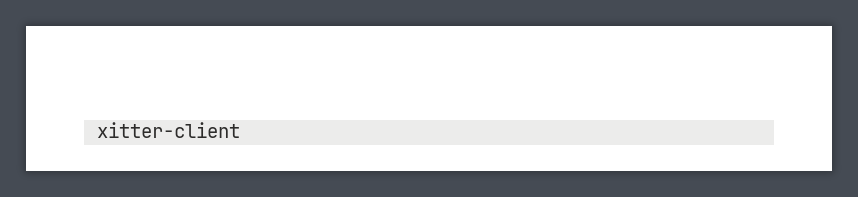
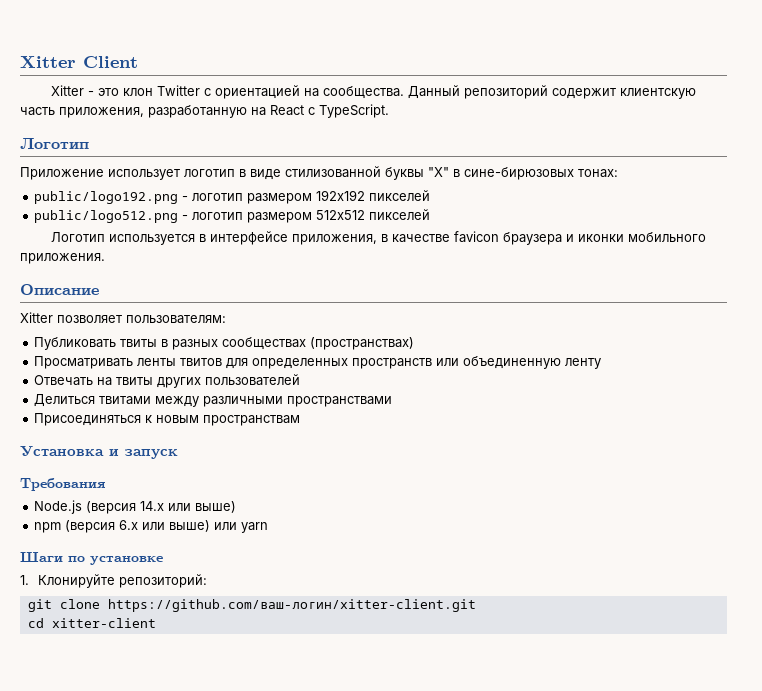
- xitter-client
+ Xitter Client
+ Xitter - это клон Twitter с ориентацией на сообщества. Данный репозиторий содержит клиентскую часть приложения, разработанную на React с TypeScript.
+ Логотип
+ Приложение использует логотип в виде стилизованной буквы "X" в сине-бирюзовых тонах:
+ public/logo192.png - логотип размером 192x192 пикселей
+ public/logo512.png - логотип размером 512x512 пикселей
+ Логотип используется в интерфейсе приложения, в качестве favicon браузера и иконки мобильного приложения.
+ Описание
+ Xitter позволяет пользователям:
+ Публиковать твиты в разных сообществах (пространствах)
+ Просматривать ленты твитов для определенных пространств или объединенную ленту
+ Отвечать на твиты других пользователей
+ Делиться твитами между различными пространствами
+ Присоединяться к новым пространствам
+ Установка и запуск
+ Требования
+ Node.js (версия 14.x или выше)
+ npm (версия 6.x или выше) или yarn
+ Шаги по установке
+ 1. Клонируйте репозиторий:
+ git clone https://github.com/ваш-логин/xitter-client.git
+ cd xitter-client

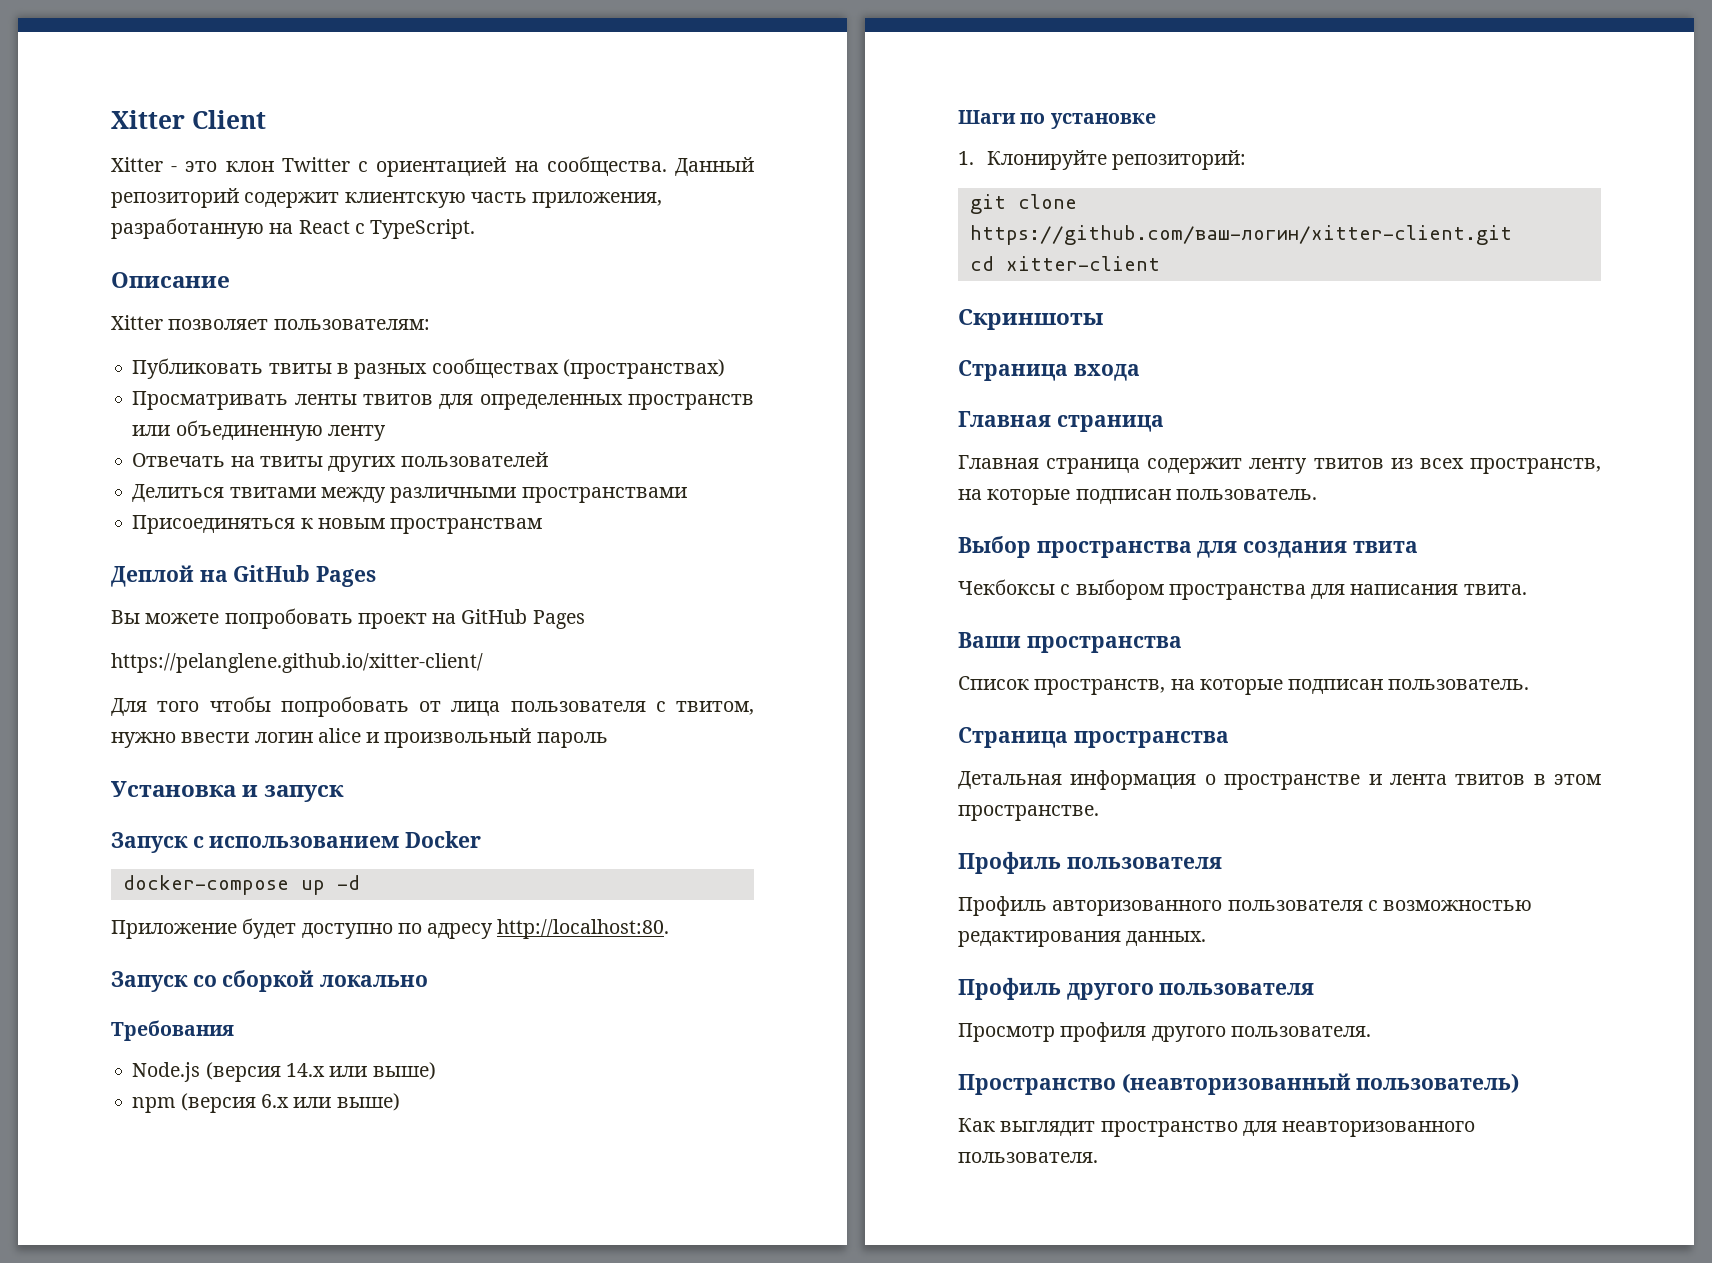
  Данный репозиторий содержит клиентскую часть приложения, разработанную на React с TypeScript.
- Логотип
- Приложение использует логотип в виде стилизованной буквы "X" в сине-бирюзовых тонах:
- public/logo192.png - логотип размером 192x192 пикселей
- public/logo512.png - логотип размером 512x512 пикселей
- Логотип используется в интерфейсе приложения, в качестве favicon браузера и иконки мобильного приложения.
+ Деплой на GitHub Pages
+ Вы можете попробовать проект на GitHub Pages
+ https://pelanglene.github.io/xitter-client/
+ Для того чтобы попробовать от лица пользователя с твитом, нужно ввести логин alice и произвольный пароль
  Установка и запуск
+ Запуск с использованием Docker
+ docker-compose up -d
+ Приложение будет доступно по адресу http://localhost:80.
+ Запуск cо сборкой локально
- npm (версия 6.x или выше) или yarn
+ npm (версия 6.x или выше)
+ Скриншоты
+ Страница входа
+ Главная страница
+ Главная страница содержит ленту твитов из всех пространств, на которые подписан пользователь.
+ Выбор пространства для создания твита
+ Чекбоксы с выбором пространства для написания твита.
+ Ваши пространства
+ Список пространств, на которые подписан пользователь.
+ Страница пространства
+ Детальная информация о пространстве и лента твитов в этом пространстве.
+ Профиль пользователя
+ Профиль авторизованного пользователя с возможностью редактирования данных.
+ Профиль другого пользователя
+ Просмотр профиля другого пользователя.
+ Пространство (неавторизованный пользователь)
+ Как выглядит пространство для неавторизованного пользователя.

